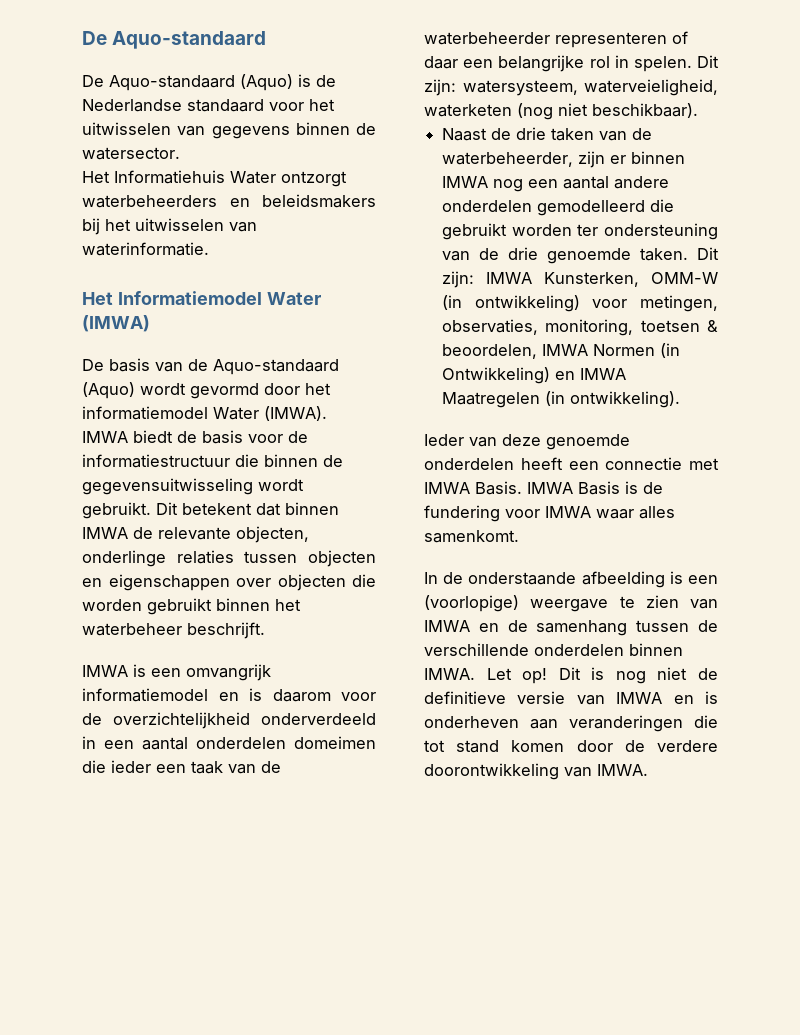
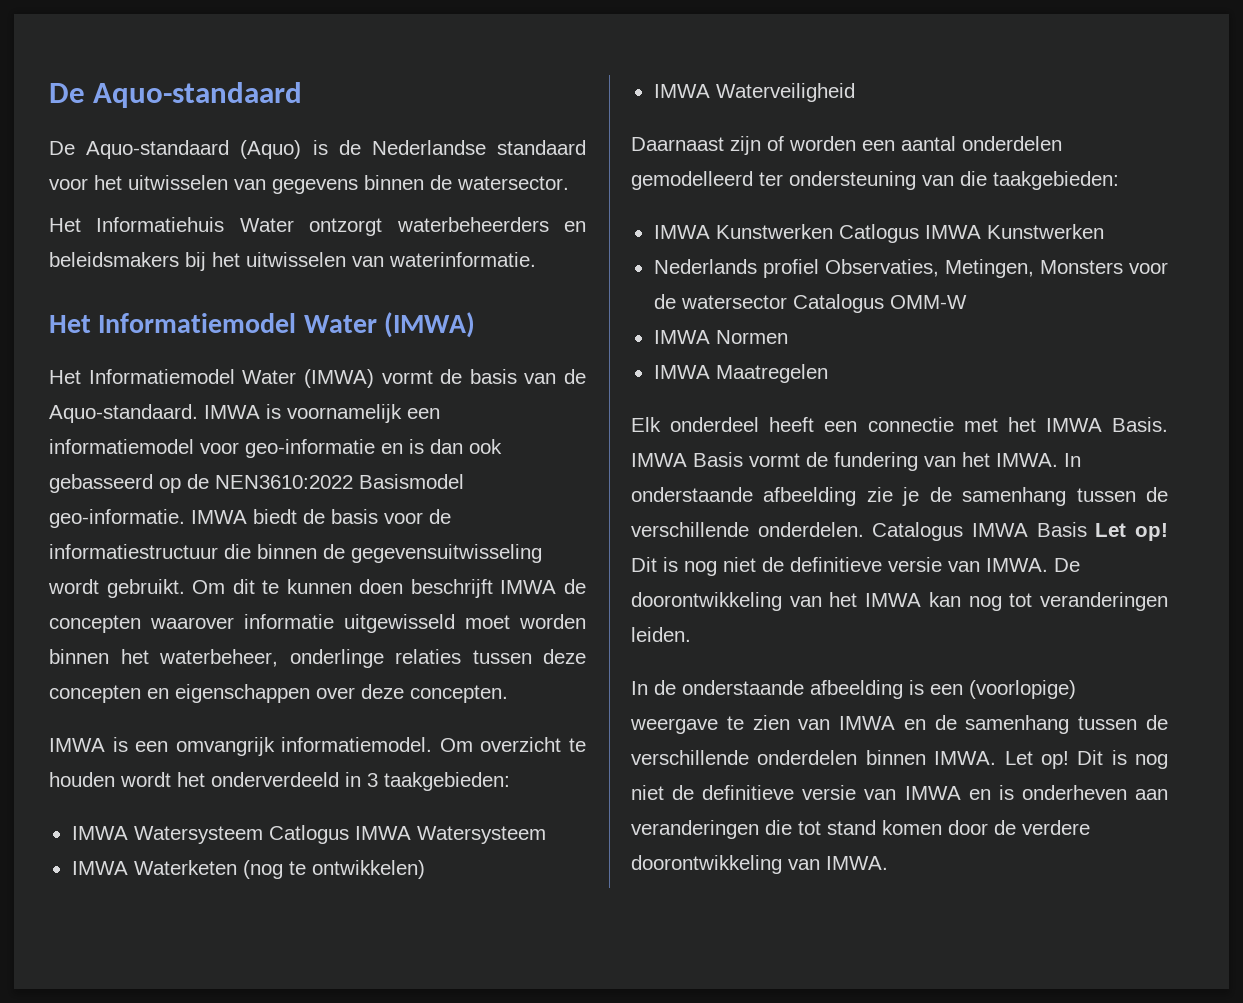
- De basis van de Aquo-standaard (Aquo) wordt gevormd door het informatiemodel Water (IMWA).
+ Het Informatiemodel Water (IMWA) vormt de basis van de Aquo-standaard. IMWA is voornamelijk een informatiemodel voor geo-informatie en is dan ook gebasseerd op de NEN3610:2022 Basismodel geo-informatie.
- Dit betekent dat binnen IMWA de relevante objecten, onderlinge relaties tussen objecten en eigenschappen over objecten die worden gebruikt binnen het waterbeheer beschrijft.
- IMWA is een omvangrijk informatiemodel en is daarom voor de overzichtelijkheid onderverdeeld in een aantal onderdelen domeimen die ieder een taak van de waterbeheerder representeren of daar een belangrijke rol in spelen. Dit zijn: watersysteem, waterveieligheid, waterketen (nog niet beschikbaar).
- Naast de drie taken van de waterbeheerder, zijn er binnen IMWA nog een aantal andere onderdelen gemodelleerd die gebruikt worden ter ondersteuning van de drie genoemde taken. Dit zijn: IMWA Kunsterken, OMM-W (in ontwikkeling) voor metingen, observaties, monitoring, toetsen & beoordelen, IMWA Normen (in Ontwikkeling) en IMWA Maatregelen (in ontwikkeling).
- Ieder van deze genoemde onderdelen heeft een connectie met IMWA Basis.
+ Om dit te kunnen doen beschrijft IMWA de concepten waarover informatie uitgewisseld moet worden binnen het waterbeheer, onderlinge relaties tussen deze concepten en eigenschappen over deze concepten.
+ IMWA is een omvangrijk informatiemodel. Om overzicht te houden wordt het onderverdeeld in 3 taakgebieden:
+ IMWA Watersysteem Catlogus IMWA Watersysteem
+ IMWA Waterketen (nog te ontwikkelen)
+ IMWA Waterveiligheid
+ Daarnaast zijn of worden een aantal onderdelen gemodelleerd ter ondersteuning van die taakgebieden:
+ IMWA Kunstwerken Catlogus IMWA Kunstwerken
+ Nederlands profiel Observaties, Metingen, Monsters voor de watersector Catalogus OMM-W
+ IMWA Normen
+ IMWA Maatregelen
+ Elk onderdeel heeft een connectie met het IMWA Basis.
- IMWA Basis is de fundering voor IMWA waar alles samenkomt.
+ IMWA Basis vormt de fundering van het IMWA. In onderstaande afbeelding zie je de samenhang tussen de verschillende onderdelen. Catalogus IMWA Basis Let op! Dit is nog niet de definitieve versie van IMWA. De doorontwikkeling van het IMWA kan nog tot veranderingen leiden.

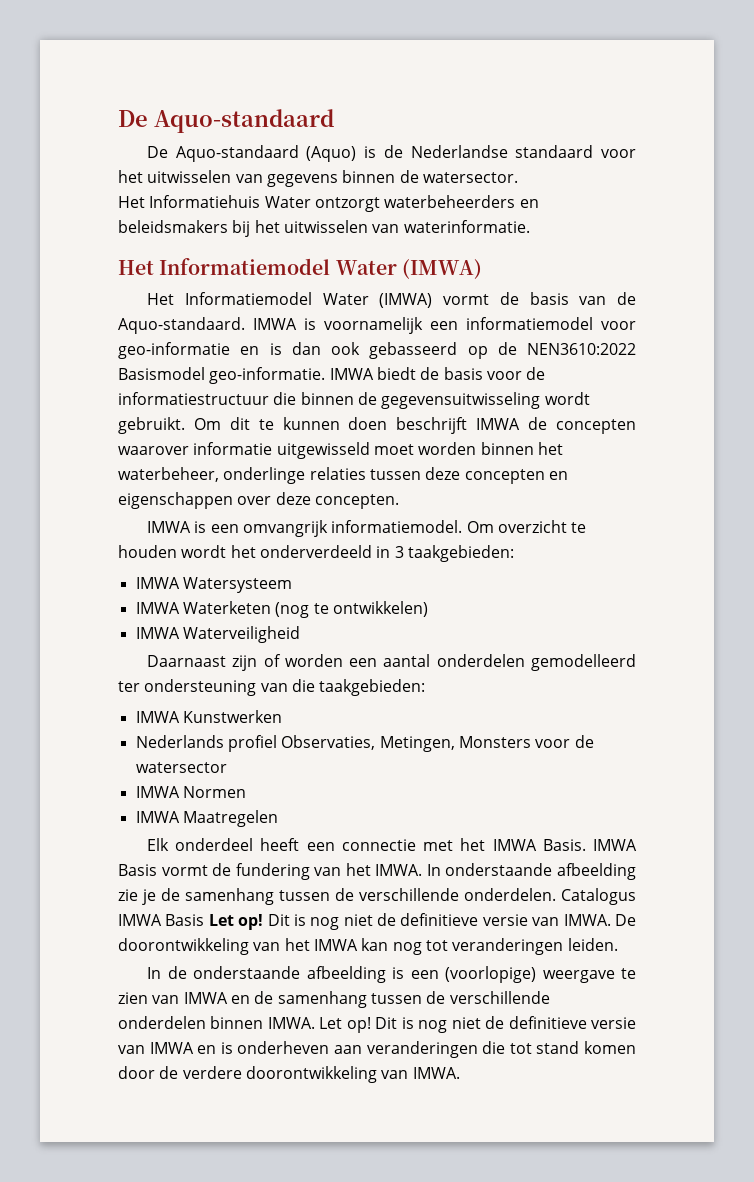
- IMWA Watersysteem Catlogus IMWA Watersysteem
+ IMWA Watersysteem
- IMWA Kunstwerken Catlogus IMWA Kunstwerken
+ IMWA Kunstwerken
- Nederlands profiel Observaties, Metingen, Monsters voor de watersector Catalogus OMM-W
+ Nederlands profiel Observaties, Metingen, Monsters voor de watersector

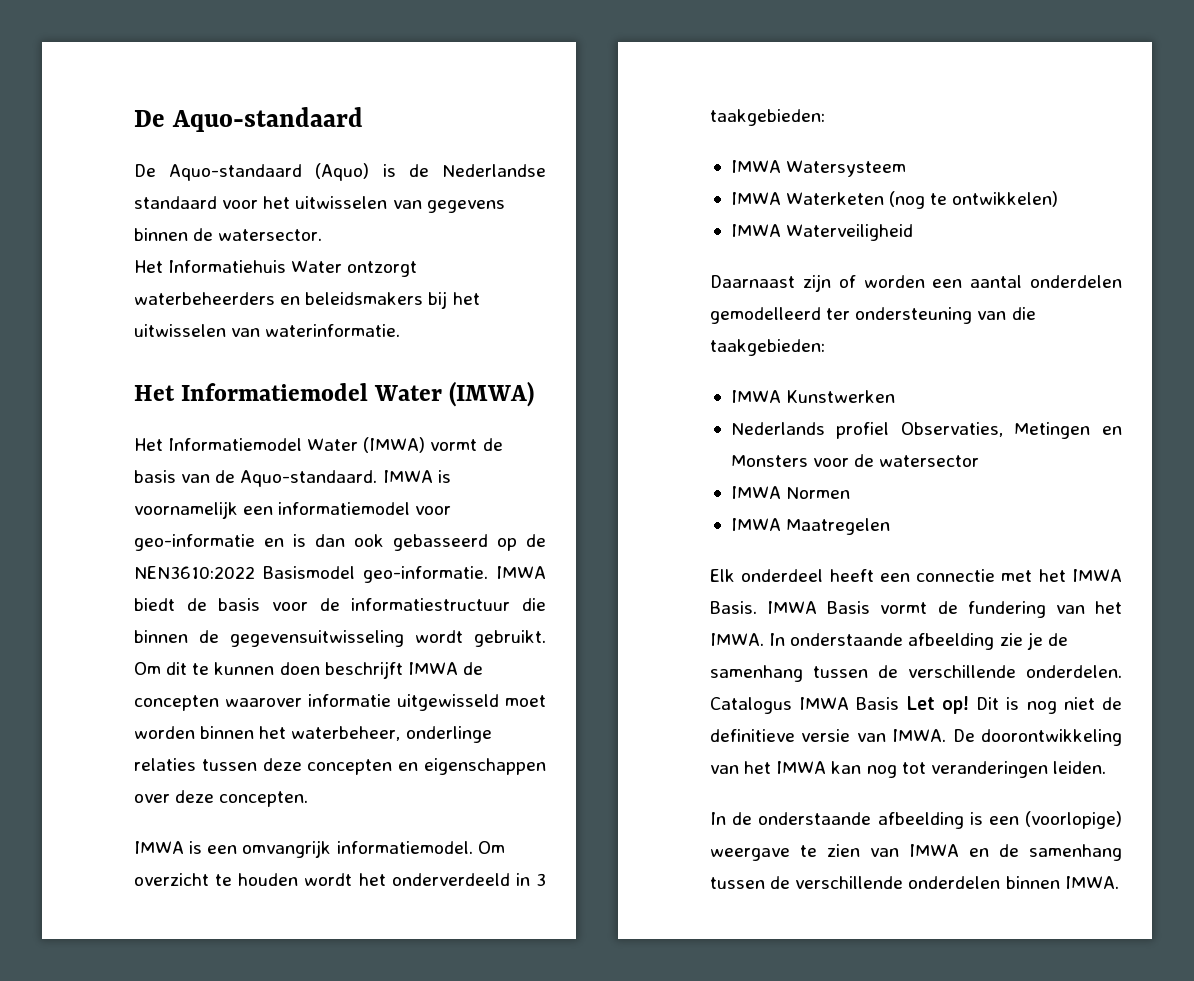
- Nederlands profiel Observaties, Metingen, Monsters voor de watersector
+ Nederlands profiel Observaties, Metingen en Monsters voor de watersector
- Let op! Dit is nog niet de definitieve versie van IMWA en is onderheven aan veranderingen die tot stand komen door de verdere doorontwikkeling van IMWA.

